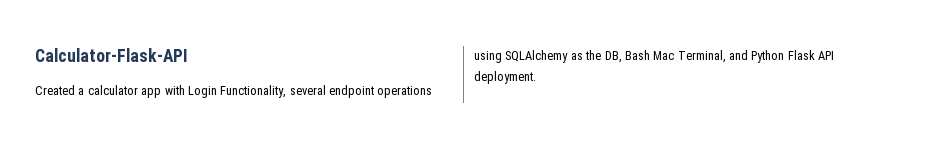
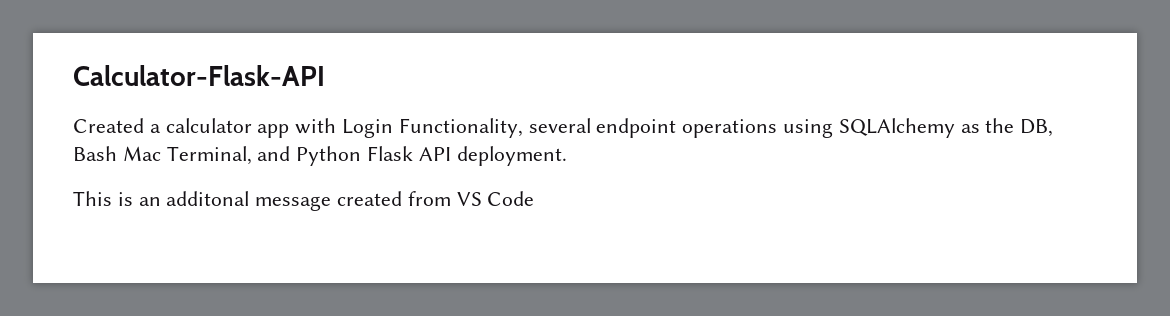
+ This is an additonal message created from VS Code

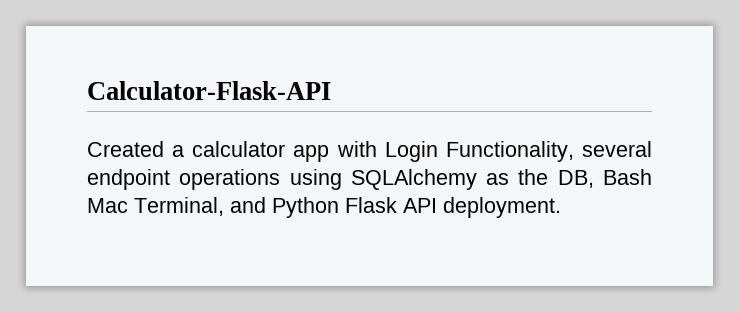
- This is an additonal message created from VS Code

